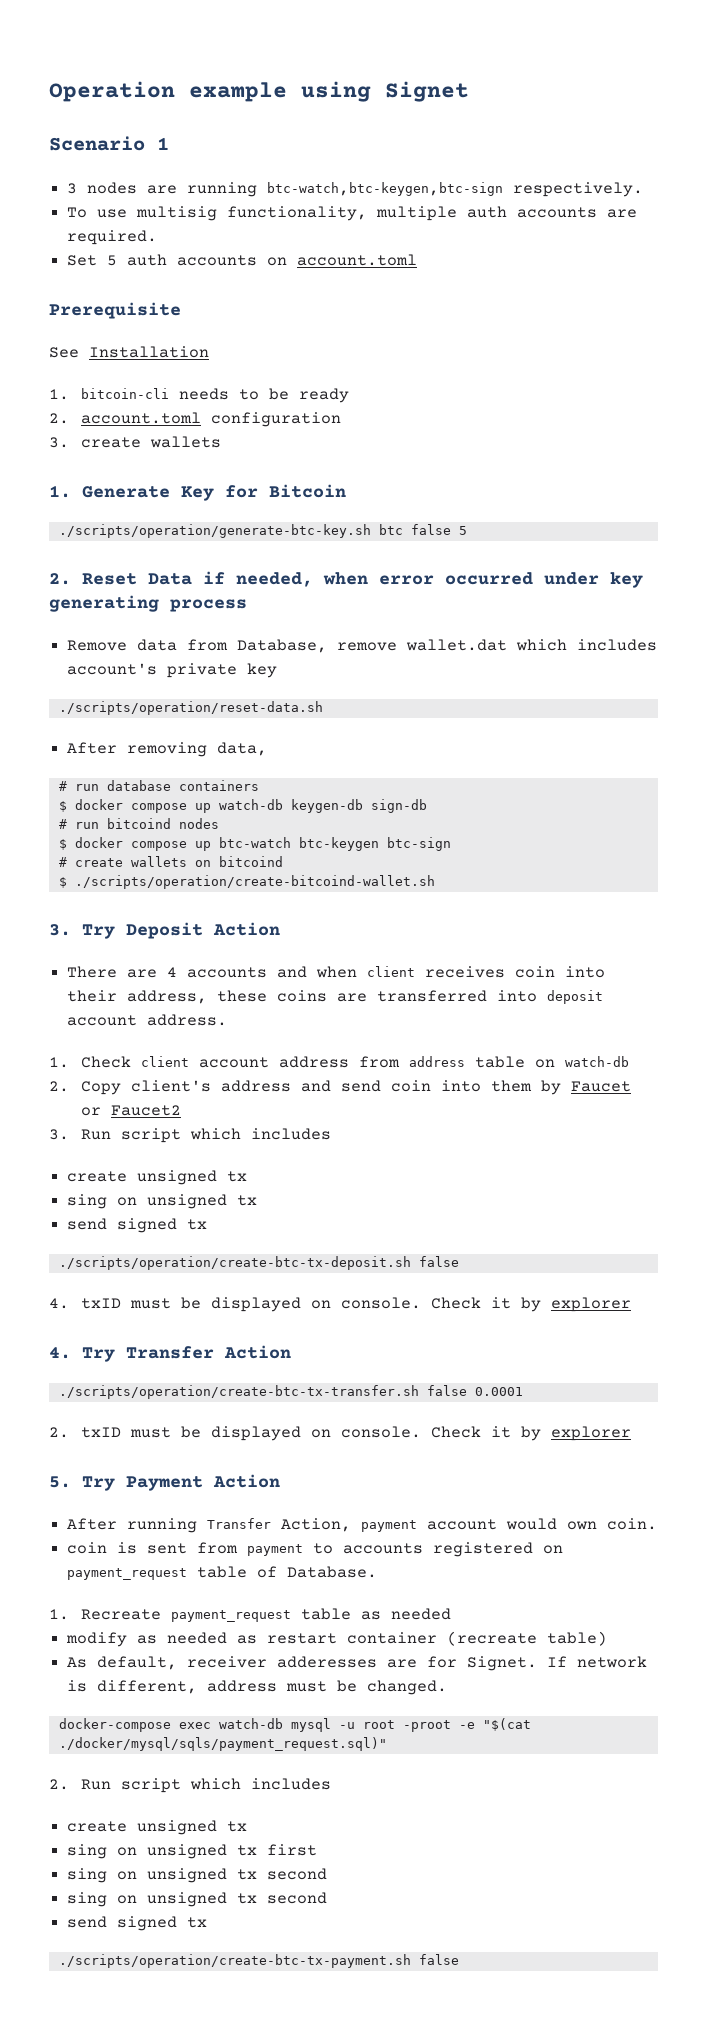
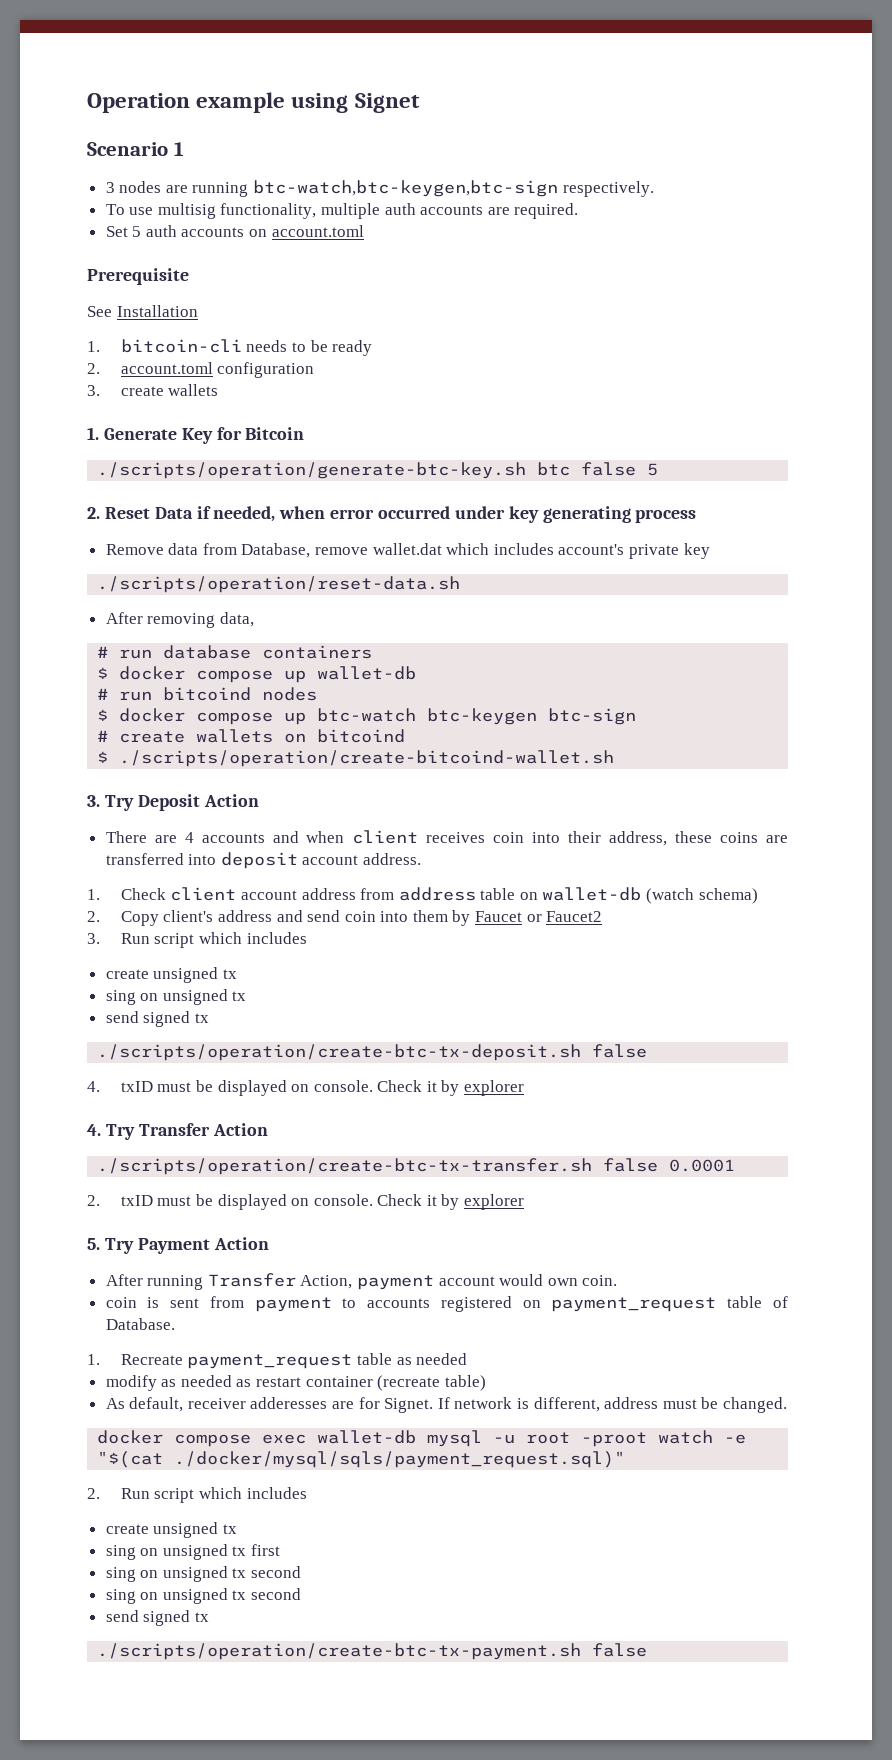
- $ docker compose up watch-db keygen-db sign-db
+ $ docker compose up wallet-db
- 1. Check client account address from address table on watch-db
+ 1. Check client account address from address table on wallet-db (watch schema)
- docker-compose exec watch-db mysql -u root -proot -e "$(cat ./docker/mysql/sqls/payment_request.sql)"
+ docker compose exec wallet-db mysql -u root -proot watch -e "$(cat ./docker/mysql/sqls/payment_request.sql)"

